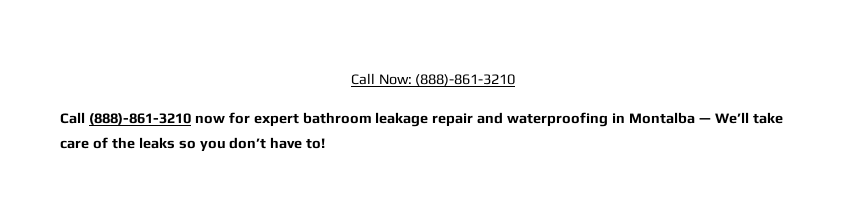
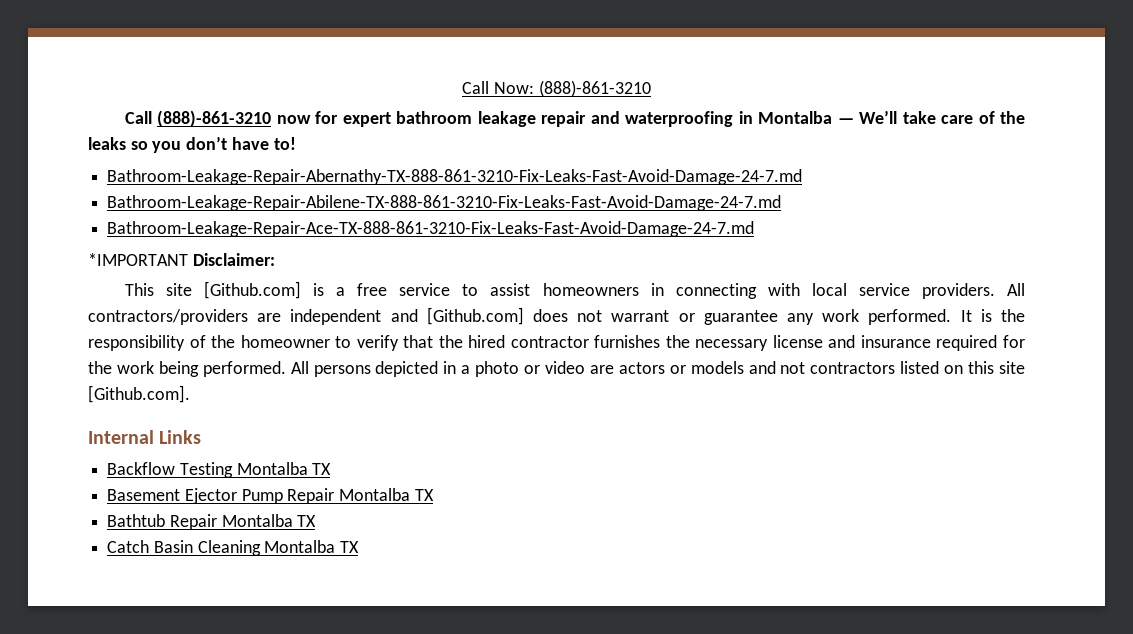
+ Bathroom-Leakage-Repair-Abernathy-TX-888-861-3210-Fix-Leaks-Fast-Avoid-Damage-24-7.md
+ Bathroom-Leakage-Repair-Abilene-TX-888-861-3210-Fix-Leaks-Fast-Avoid-Damage-24-7.md
+ Bathroom-Leakage-Repair-Ace-TX-888-861-3210-Fix-Leaks-Fast-Avoid-Damage-24-7.md
+ *IMPORTANT Disclaimer:
+ This site [Github.com] is a free service to assist homeowners in connecting with local service providers. All contractors/providers are independent and [Github.com] does not warrant or guarantee any work performed. It is the responsibility of the homeowner to verify that the hired contractor furnishes the necessary license and insurance required for the work being performed. All persons depicted in a photo or video are actors or models and not contractors listed on this site [Github.com].
+ Internal Links
+ Backflow Testing Montalba TX
+ Basement Ejector Pump Repair Montalba TX
+ Bathtub Repair Montalba TX
+ Catch Basin Cleaning Montalba TX

